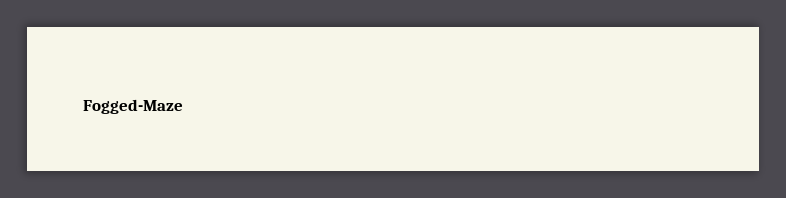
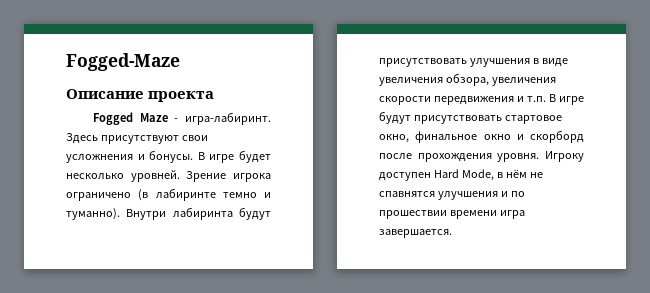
+ Описание проекта
+ Fogged Maze - игра-лабиринт. Здесь присутствуют свои усложнения и бонусы. В игре будет несколько уровней. Зрение игрока ограничено (в лабиринте темно и туманно). Внутри лабиринта будут присутствовать улучшения в виде увеличения обзора, увеличения скорости передвижения и т.п. В игре будут присутствовать стартовое окно, финальное окно и скорборд после прохождения уровня. Игроку доступен Hard Mode, в нём не спавнятся улучшения и по прошествии времени игра завершается.

